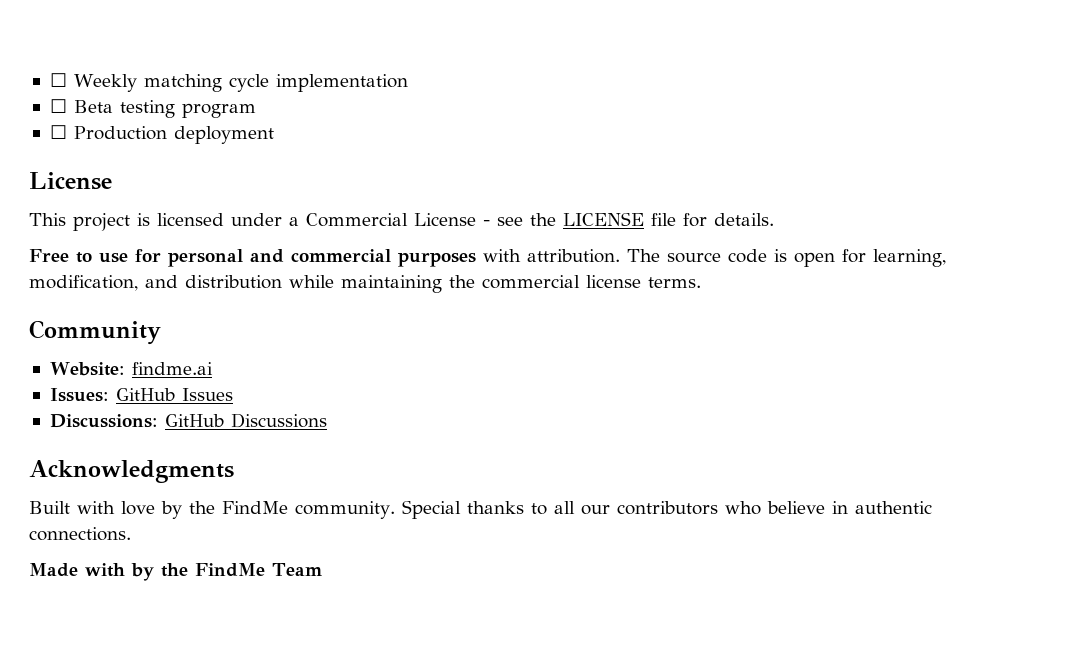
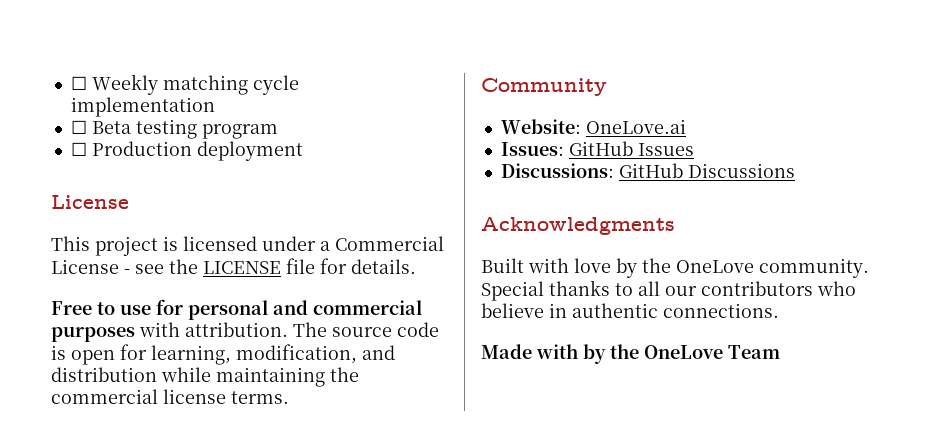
- Website: findme.ai
+ Website: OneLove.ai
- Built with love by the FindMe community.
+ Built with love by the OneLove community.
- Made with by the FindMe Team
+ Made with by the OneLove Team

